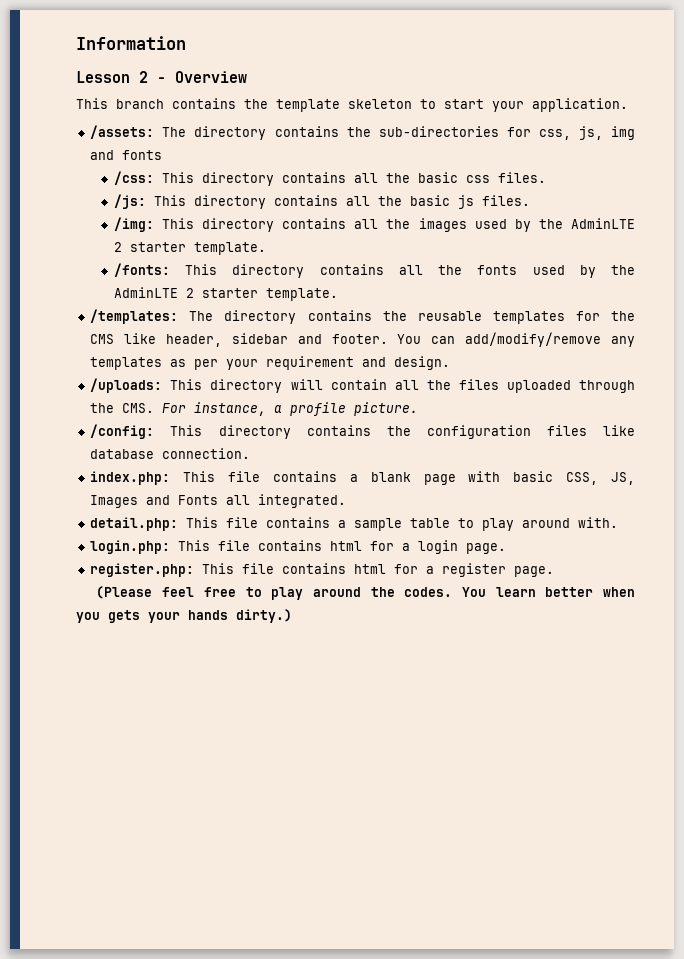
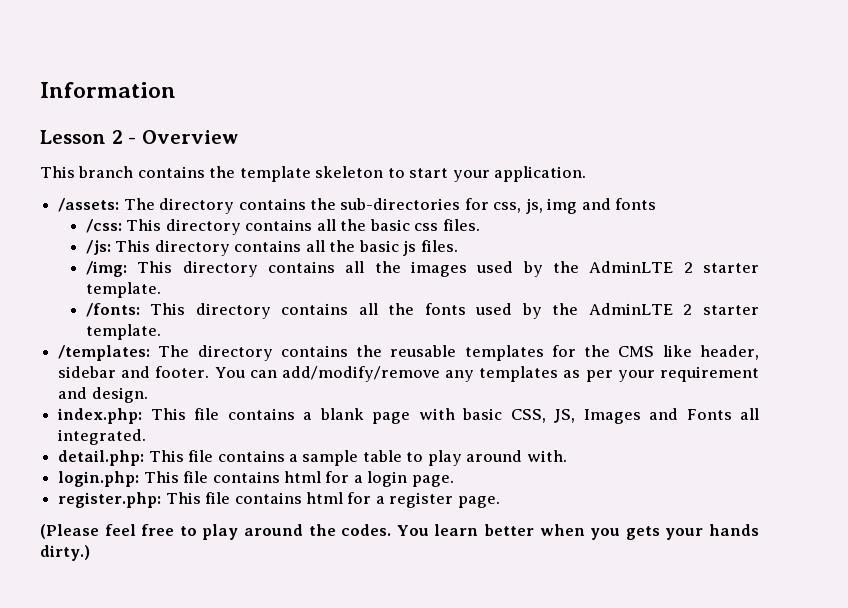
- /uploads: This directory will contain all the files uploaded through the CMS. For instance, a profile picture.
- /config: This directory contains the configuration files like database connection.

